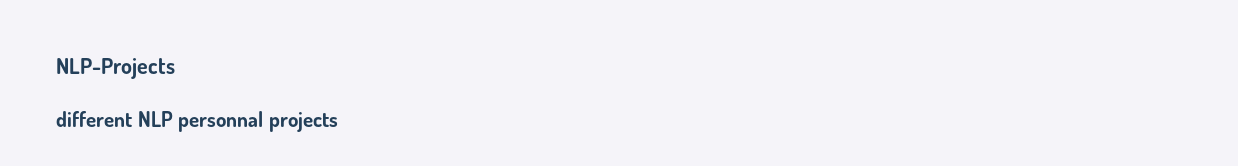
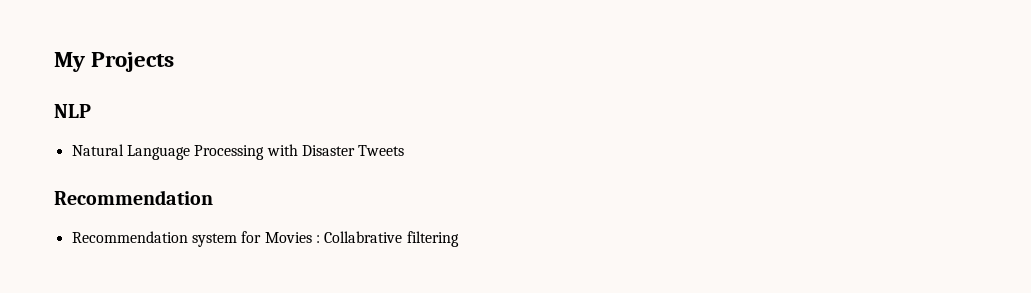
- NLP-Projects
- different NLP personnal projects
+ My Projects
+ NLP
+ Natural Language Processing with Disaster Tweets
+ Recommendation
+ Recommendation system for Movies : Collabrative filtering

